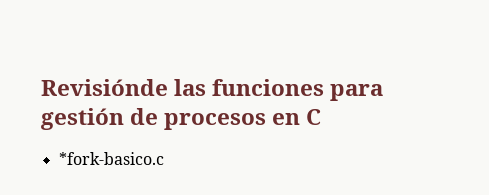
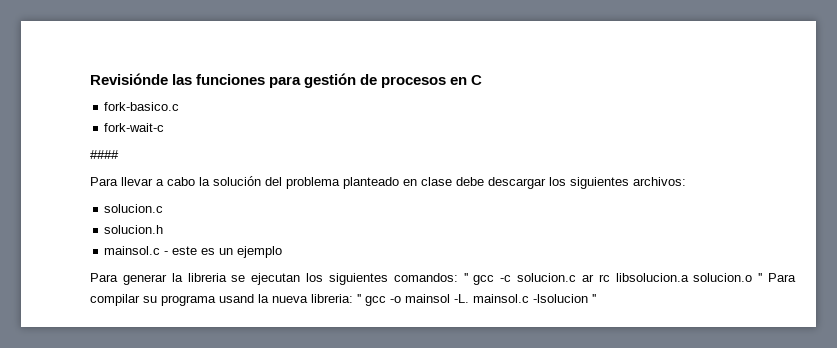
- *fork-basico.c
+ fork-basico.c
+ fork-wait-c
+ ####
+ Para llevar a cabo la solución del problema planteado en clase debe descargar los siguientes archivos:
+ solucion.c
+ solucion.h
+ mainsol.c - este es un ejemplo
+ Para generar la libreria se ejecutan los siguientes comandos: '' gcc -c solucion.c ar rc libsolucion.a solucion.o '' Para compilar su programa usand la nueva libreria: '' gcc -o mainsol -L. mainsol.c -lsolucion ''

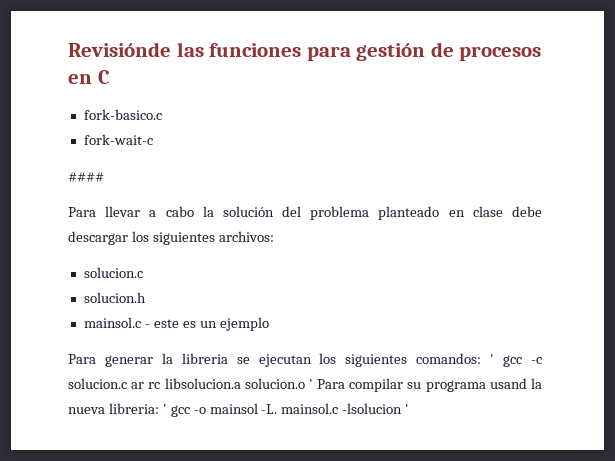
- Para generar la libreria se ejecutan los siguientes comandos: '' gcc -c solucion.c ar rc libsolucion.a solucion.o '' Para compilar su programa usand la nueva libreria: '' gcc -o mainsol -L. mainsol.c -lsolucion ''
+ Para generar la libreria se ejecutan los siguientes comandos: ' gcc -c solucion.c ar rc libsolucion.a solucion.o ' Para compilar su programa usand la nueva libreria: ' gcc -o mainsol -L. mainsol.c -lsolucion '

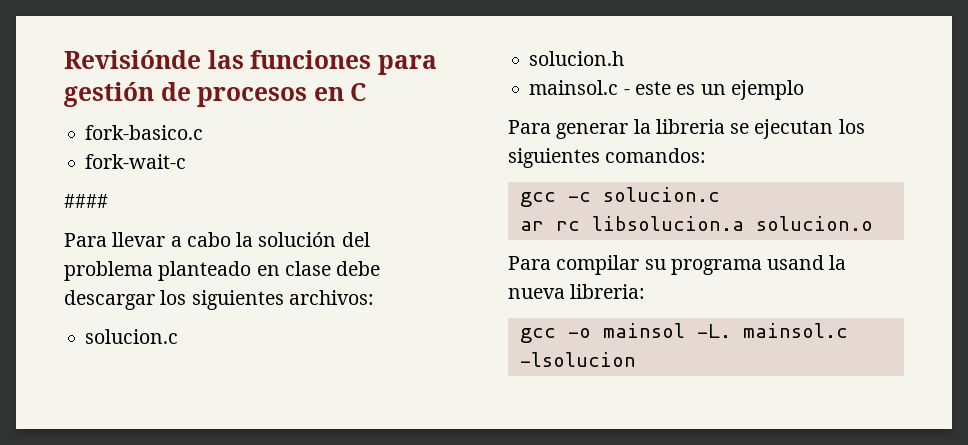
- Para generar la libreria se ejecutan los siguientes comandos: ' gcc -c solucion.c ar rc libsolucion.a solucion.o ' Para compilar su programa usand la nueva libreria: ' gcc -o mainsol -L. mainsol.c -lsolucion '
+ Para generar la libreria se ejecutan los siguientes comandos:
+ gcc -c solucion.c
+ ar rc libsolucion.a solucion.o
+ Para compilar su programa usand la nueva libreria:
+ gcc -o mainsol -L. mainsol.c -lsolucion

